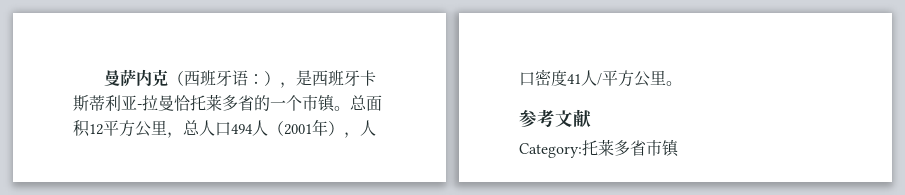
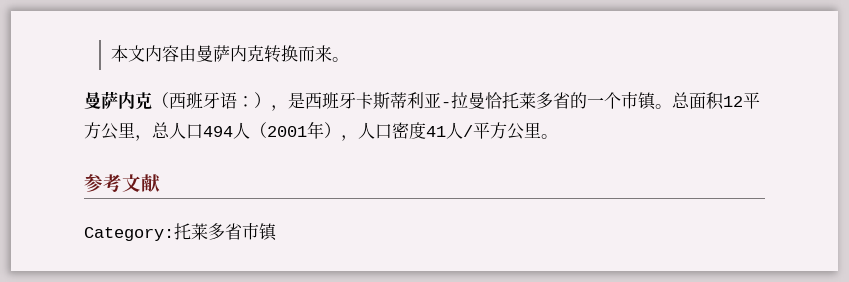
+ 本文内容由曼萨内克转换而来。

